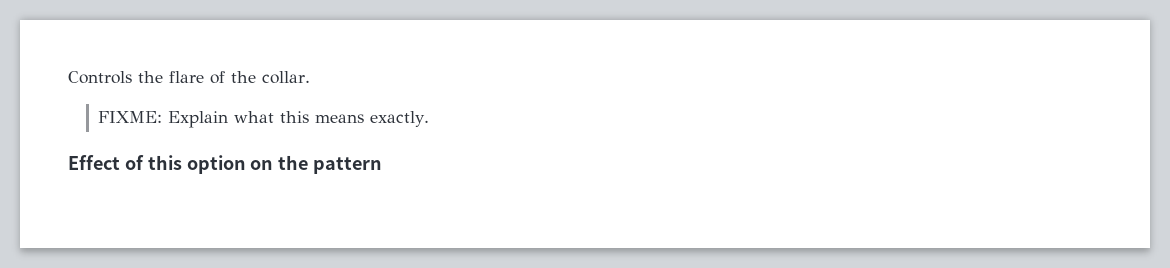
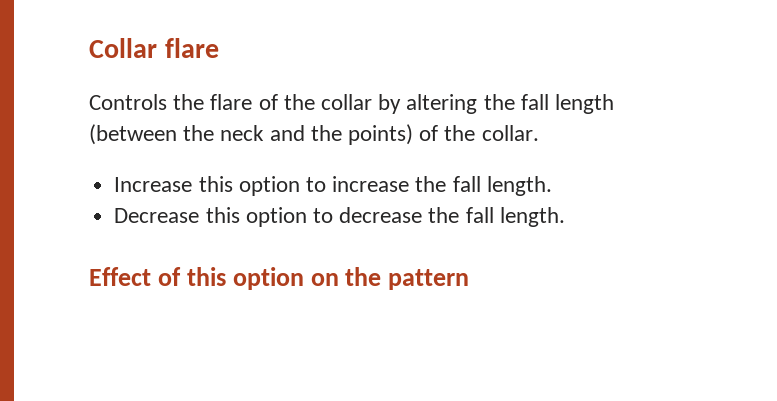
+ Collar flare
- Controls the flare of the collar.
- FIXME: Explain what this means exactly.
+ Controls the flare of the collar by altering the fall length (between the neck and the points) of the collar.
+ Increase this option to increase the fall length.
+ Decrease this option to decrease the fall length.

